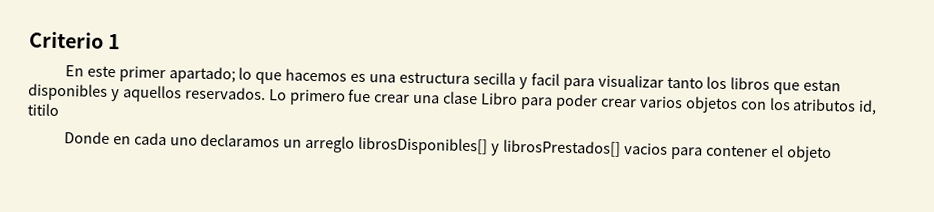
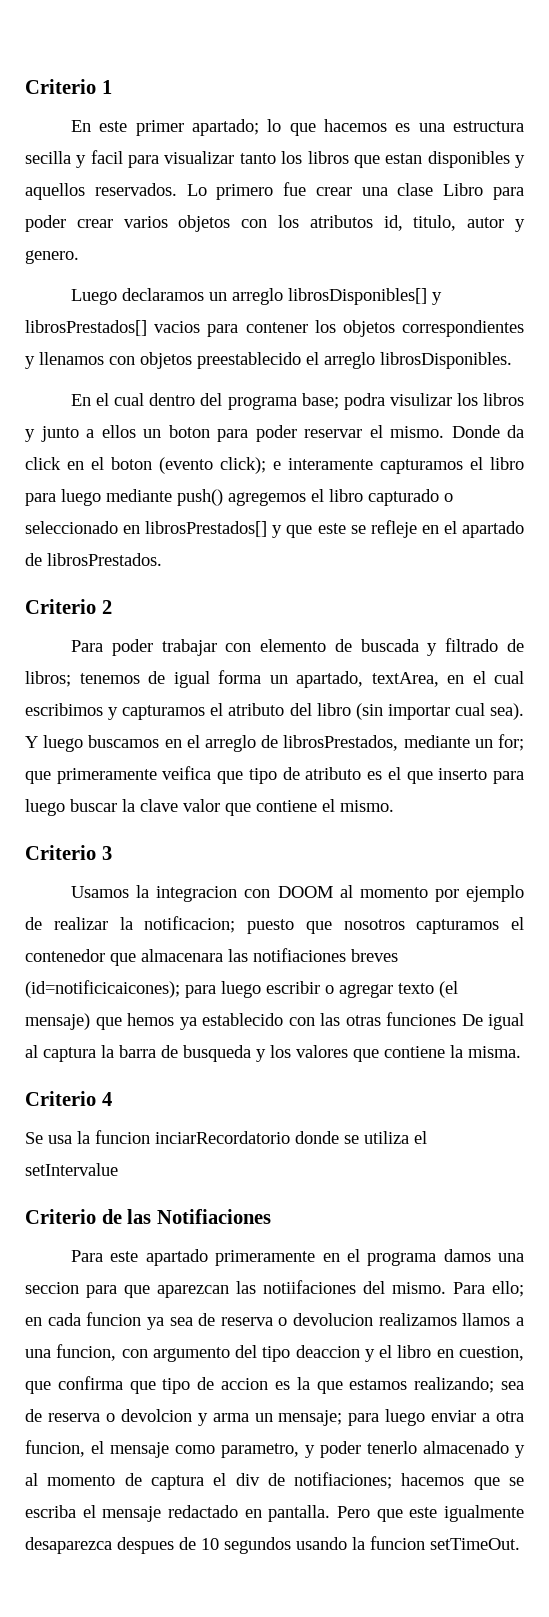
- Lo primero fue crear una clase Libro para poder crear varios objetos con los atributos id, titilo
- Donde en cada uno declaramos un arreglo librosDisponibles[] y librosPrestados[] vacios para contener el objeto
+ Lo primero fue crear una clase Libro para poder crear varios objetos con los atributos id, titulo, autor y genero.
+ Luego declaramos un arreglo librosDisponibles[] y librosPrestados[] vacios para contener los objetos correspondientes y llenamos con objetos preestablecido el arreglo librosDisponibles.
+ En el cual dentro del programa base; podra visulizar los libros y junto a ellos un boton para poder reservar el mismo. Donde da click en el boton (evento click); e interamente capturamos el libro para luego mediante push() agregemos el libro capturado o seleccionado en librosPrestados[] y que este se refleje en el apartado de librosPrestados.
+ Criterio 2
+ Para poder trabajar con elemento de buscada y filtrado de libros; tenemos de igual forma un apartado, textArea, en el cual escribimos y capturamos el atributo del libro (sin importar cual sea). Y luego buscamos en el arreglo de librosPrestados, mediante un for; que primeramente veifica que tipo de atributo es el que inserto para luego buscar la clave valor que contiene el mismo.
+ Criterio 3
+ Usamos la integracion con DOOM al momento por ejemplo de realizar la notificacion; puesto que nosotros capturamos el contenedor que almacenara las notifiaciones breves (id=notificicaicones); para luego escribir o agregar texto (el mensaje) que hemos ya establecido con las otras funciones De igual al captura la barra de busqueda y los valores que contiene la misma.
+ Criterio 4
+ Se usa la funcion inciarRecordatorio donde se utiliza el setIntervalue
+ Criterio de las Notifiaciones
+ Para este apartado primeramente en el programa damos una seccion para que aparezcan las notiifaciones del mismo. Para ello; en cada funcion ya sea de reserva o devolucion realizamos llamos a una funcion, con argumento del tipo deaccion y el libro en cuestion, que confirma que tipo de accion es la que estamos realizando; sea de reserva o devolcion y arma un mensaje; para luego enviar a otra funcion, el mensaje como parametro, y poder tenerlo almacenado y al momento de captura el div de notifiaciones; hacemos que se escriba el mensaje redactado en pantalla. Pero que este igualmente desaparezca despues de 10 segundos usando la funcion setTimeOut.

